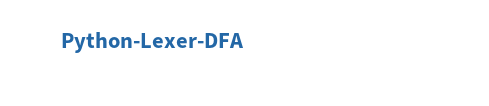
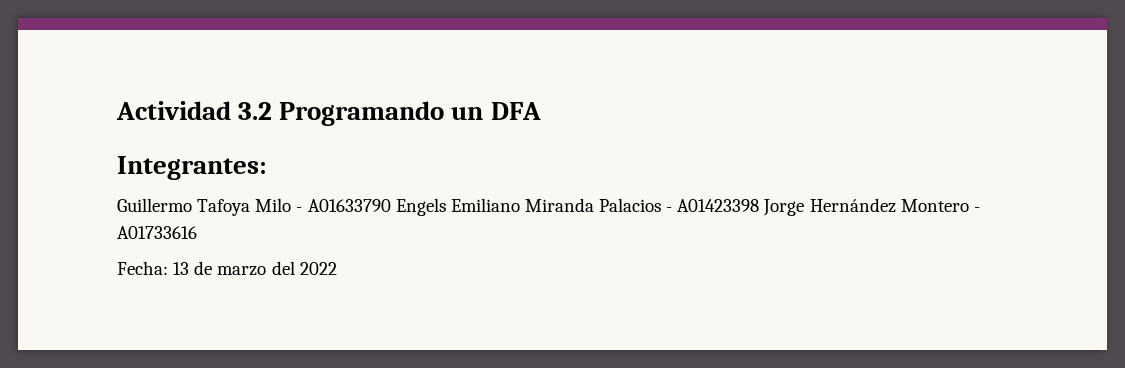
- Python-Lexer-DFA
+ Actividad 3.2 Programando un DFA
+ Integrantes:
+ Guillermo Tafoya Milo - A01633790 Engels Emiliano Miranda Palacios - A01423398 Jorge Hernández Montero - A01733616
+ Fecha: 13 de marzo del 2022

